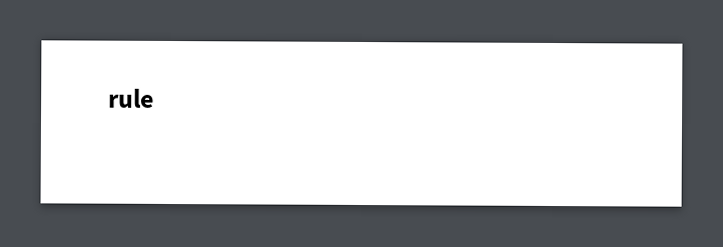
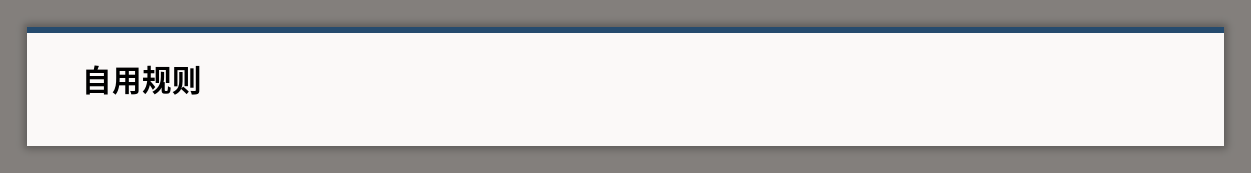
- rule
+ 自用规则

